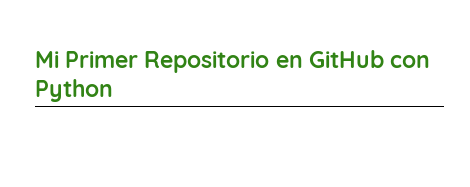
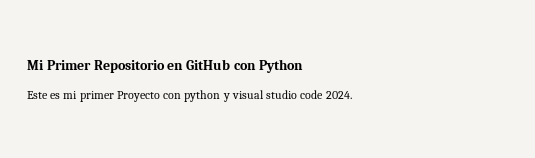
+ Este es mi primer Proyecto con python y visual studio code 2024.

